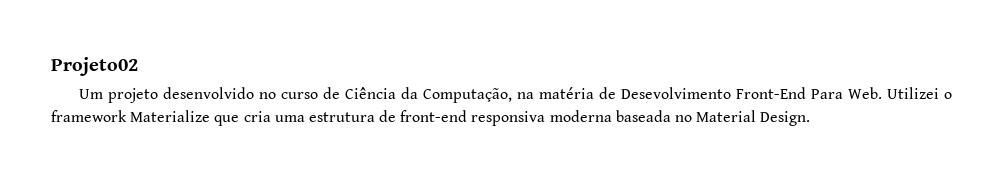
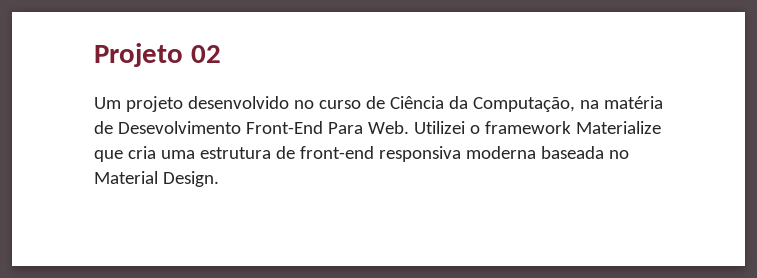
- Projeto02
+ Projeto 02

